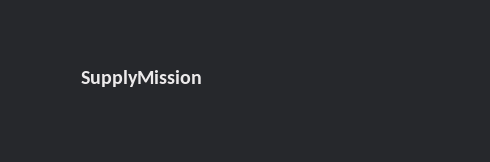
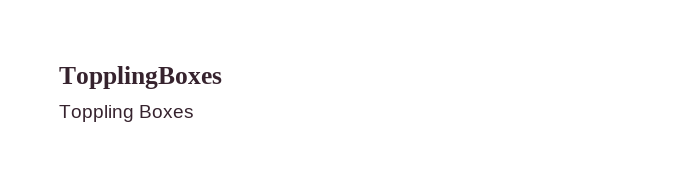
- SupplyMission
+ TopplingBoxes
+ Toppling Boxes

